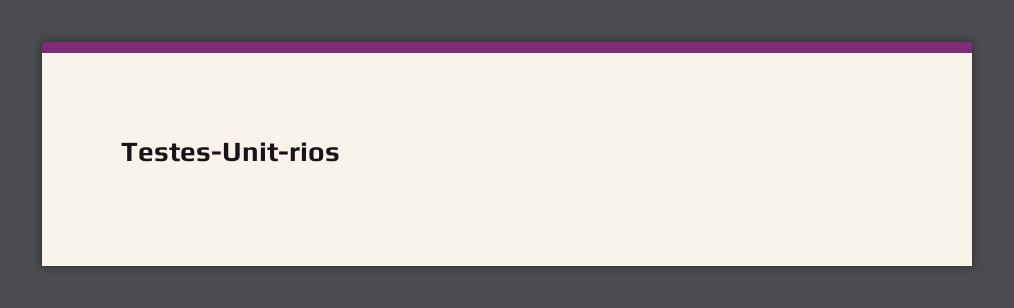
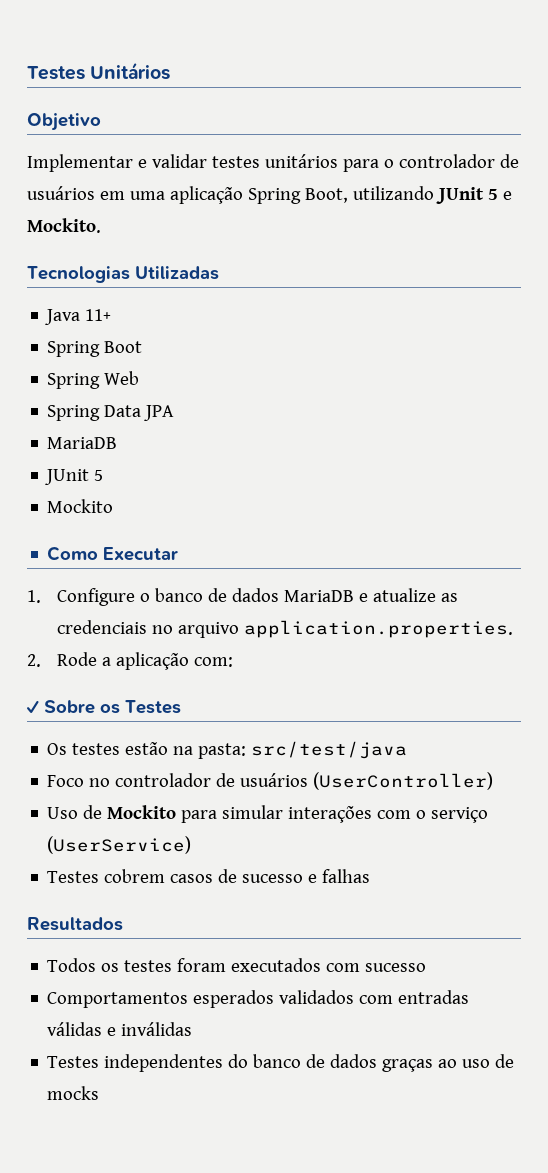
- Testes-Unit-rios
+ Testes Unitários
+ Objetivo
+ Implementar e validar testes unitários para o controlador de usuários em uma aplicação Spring Boot, utilizando JUnit 5 e Mockito.
+ Tecnologias Utilizadas
+ Java 11+
+ Spring Boot
+ Spring Web
+ Spring Data JPA
+ MariaDB
+ JUnit 5
+ Mockito
+ Como Executar
+ 1. Configure o banco de dados MariaDB e atualize as credenciais no arquivo application.properties.
+ 2. Rode a aplicação com:
+ ✓ Sobre os Testes
+ Os testes estão na pasta: src/test/java
+ Foco no controlador de usuários (UserController)
+ Uso de Mockito para simular interações com o serviço (UserService)
+ Testes cobrem casos de sucesso e falhas
+ Resultados
+ Todos os testes foram executados com sucesso
+ Comportamentos esperados validados com entradas válidas e inválidas
+ Testes independentes do banco de dados graças ao uso de mocks

